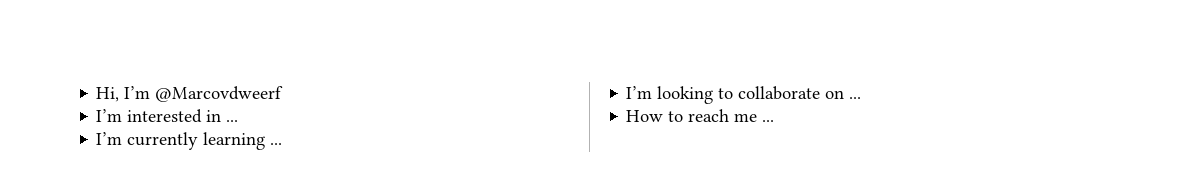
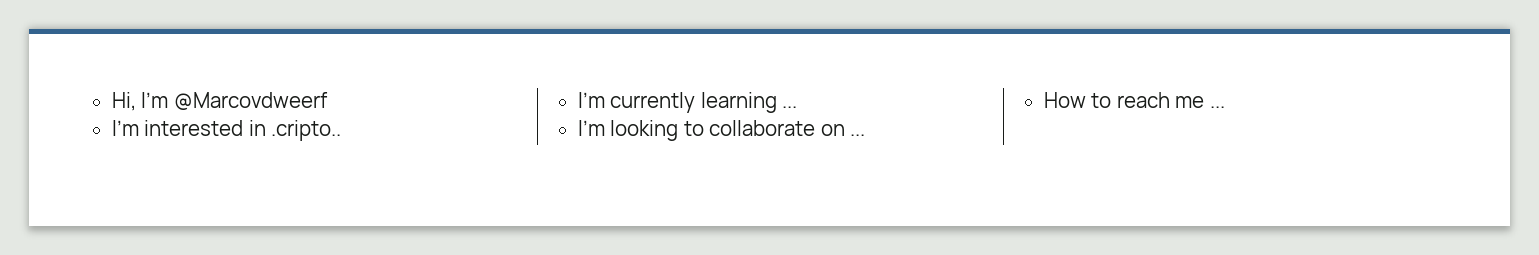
- I’m interested in ...
+ I’m interested in .cripto..

